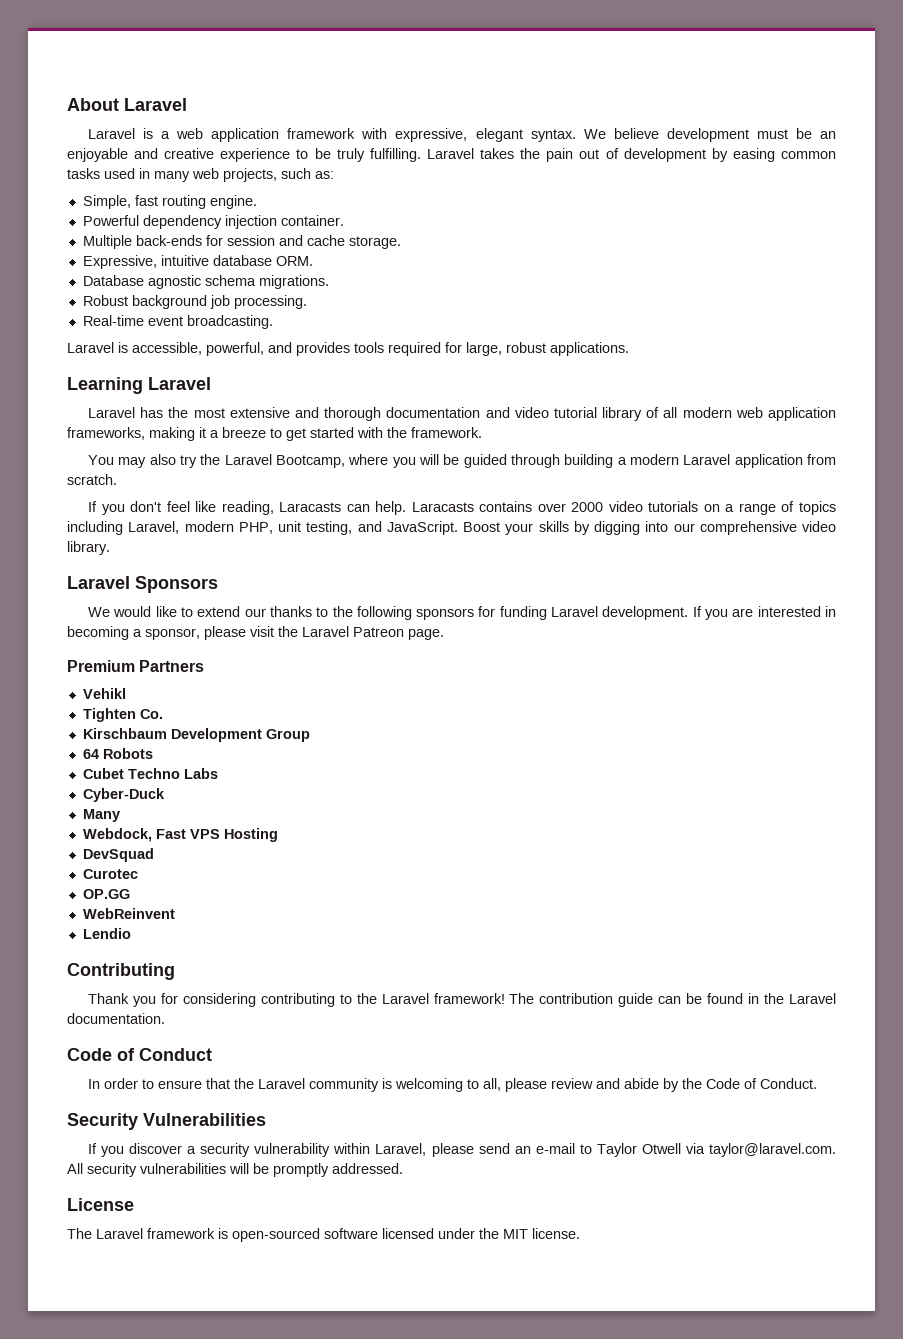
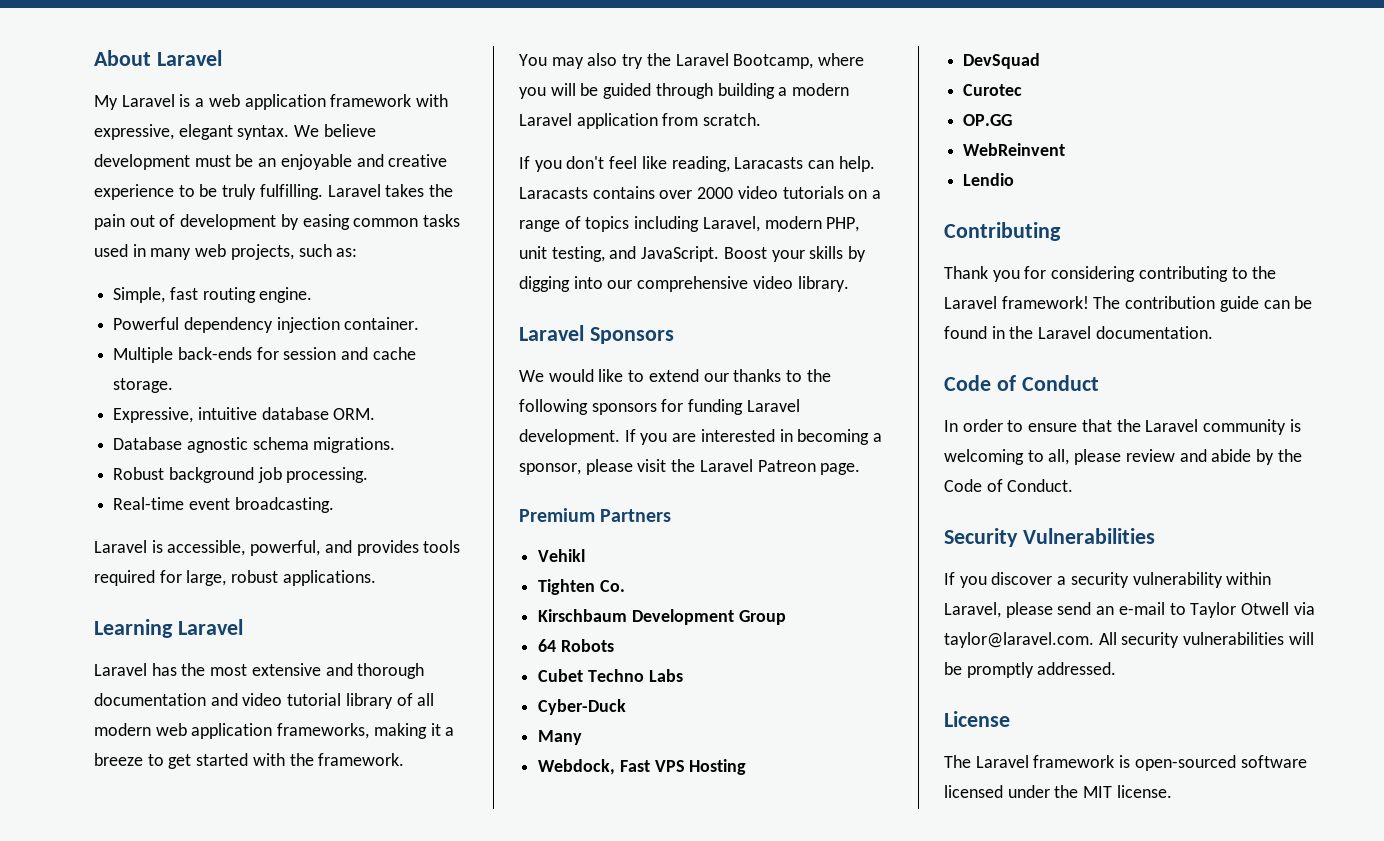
- Laravel is a web application framework with expressive, elegant syntax.
+ My Laravel is a web application framework with expressive, elegant syntax.

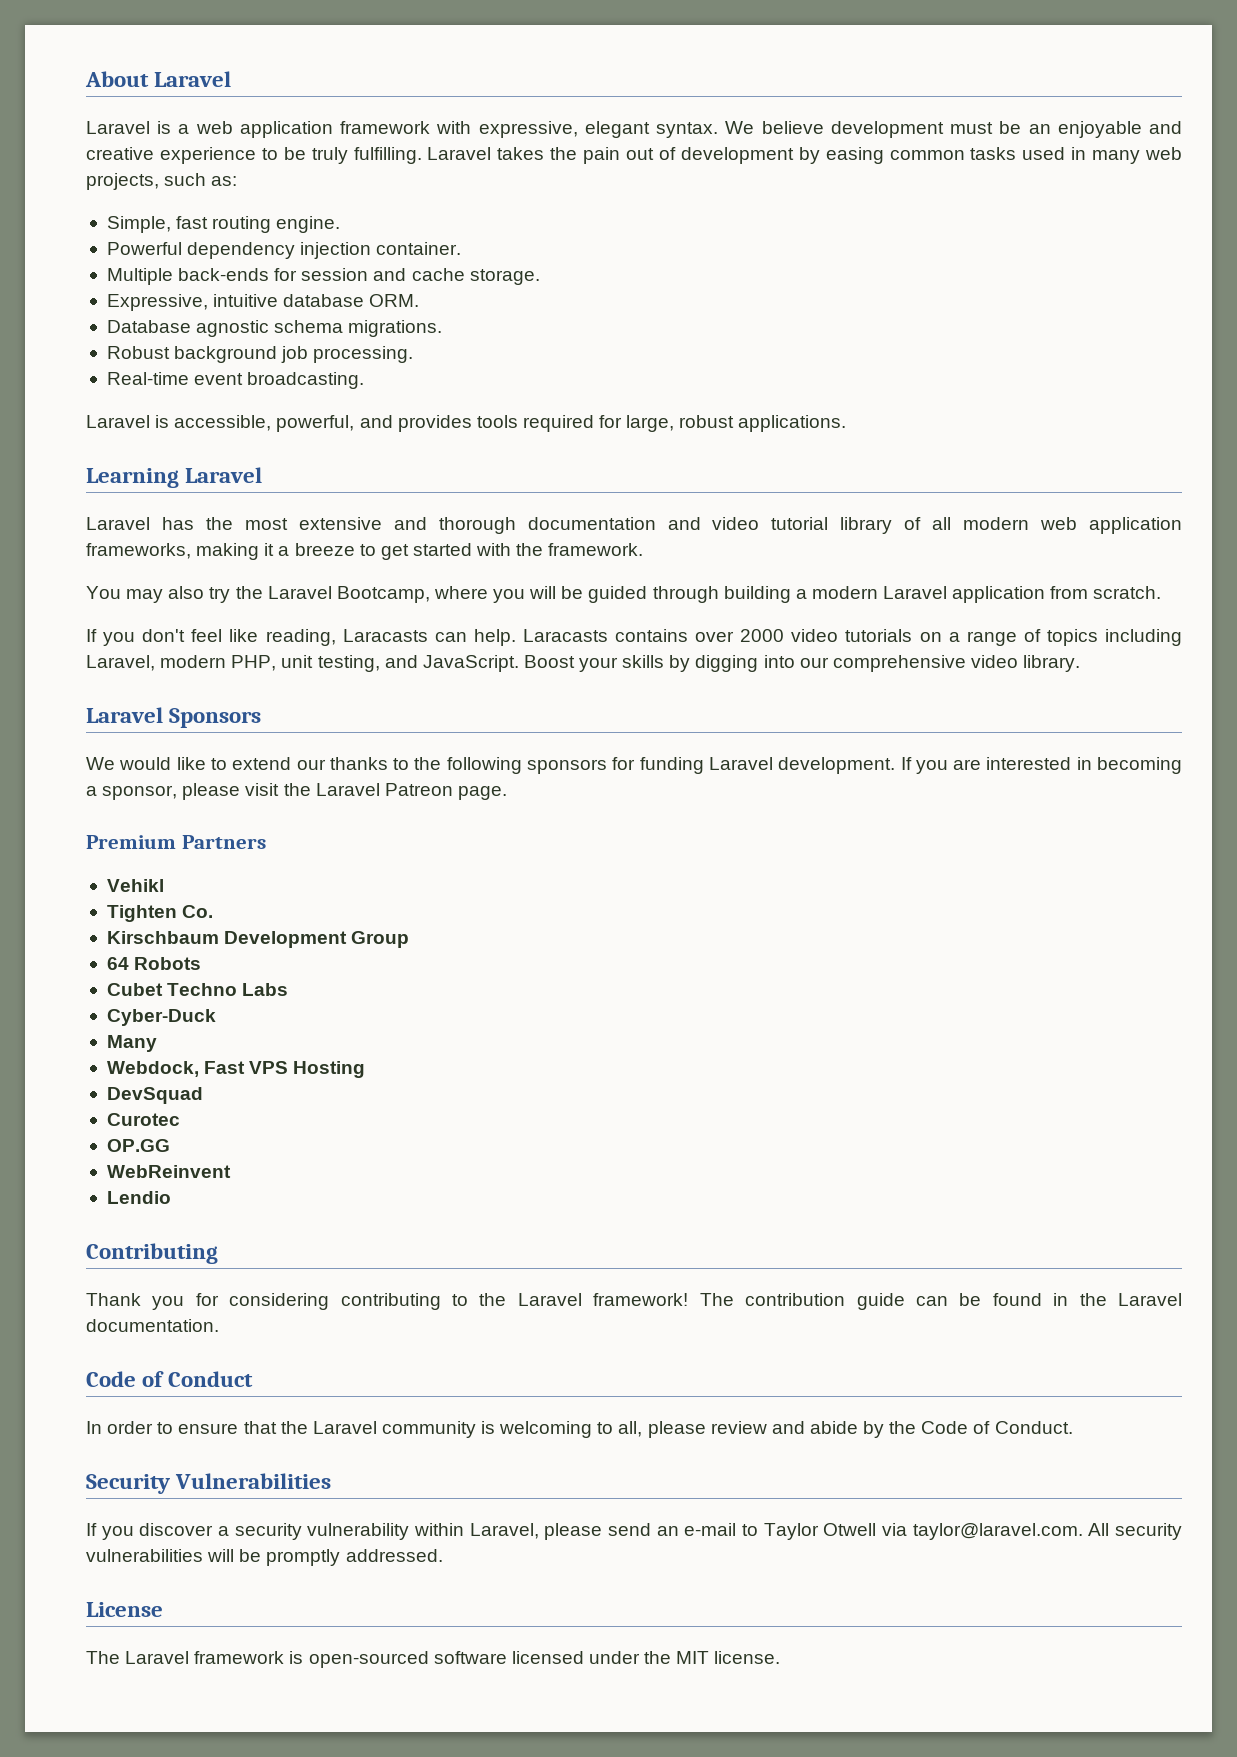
- My Laravel is a web application framework with expressive, elegant syntax.
+ Laravel is a web application framework with expressive, elegant syntax.

